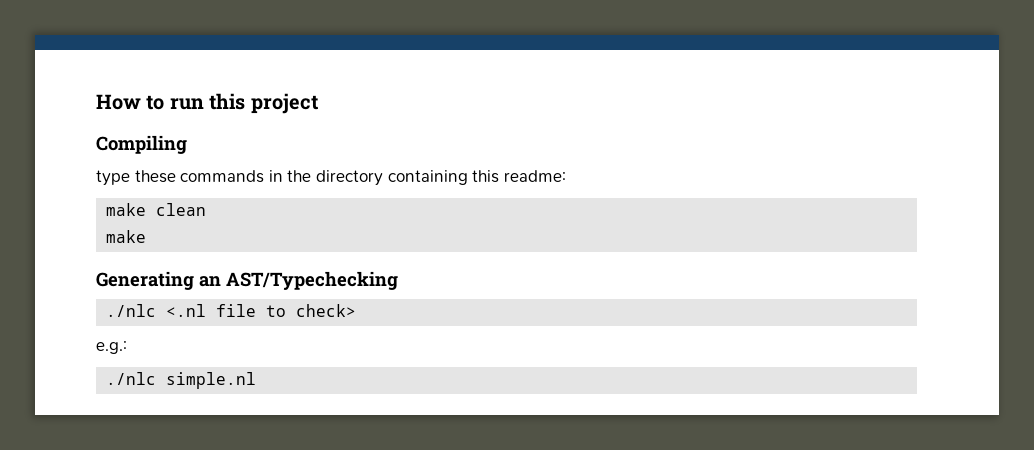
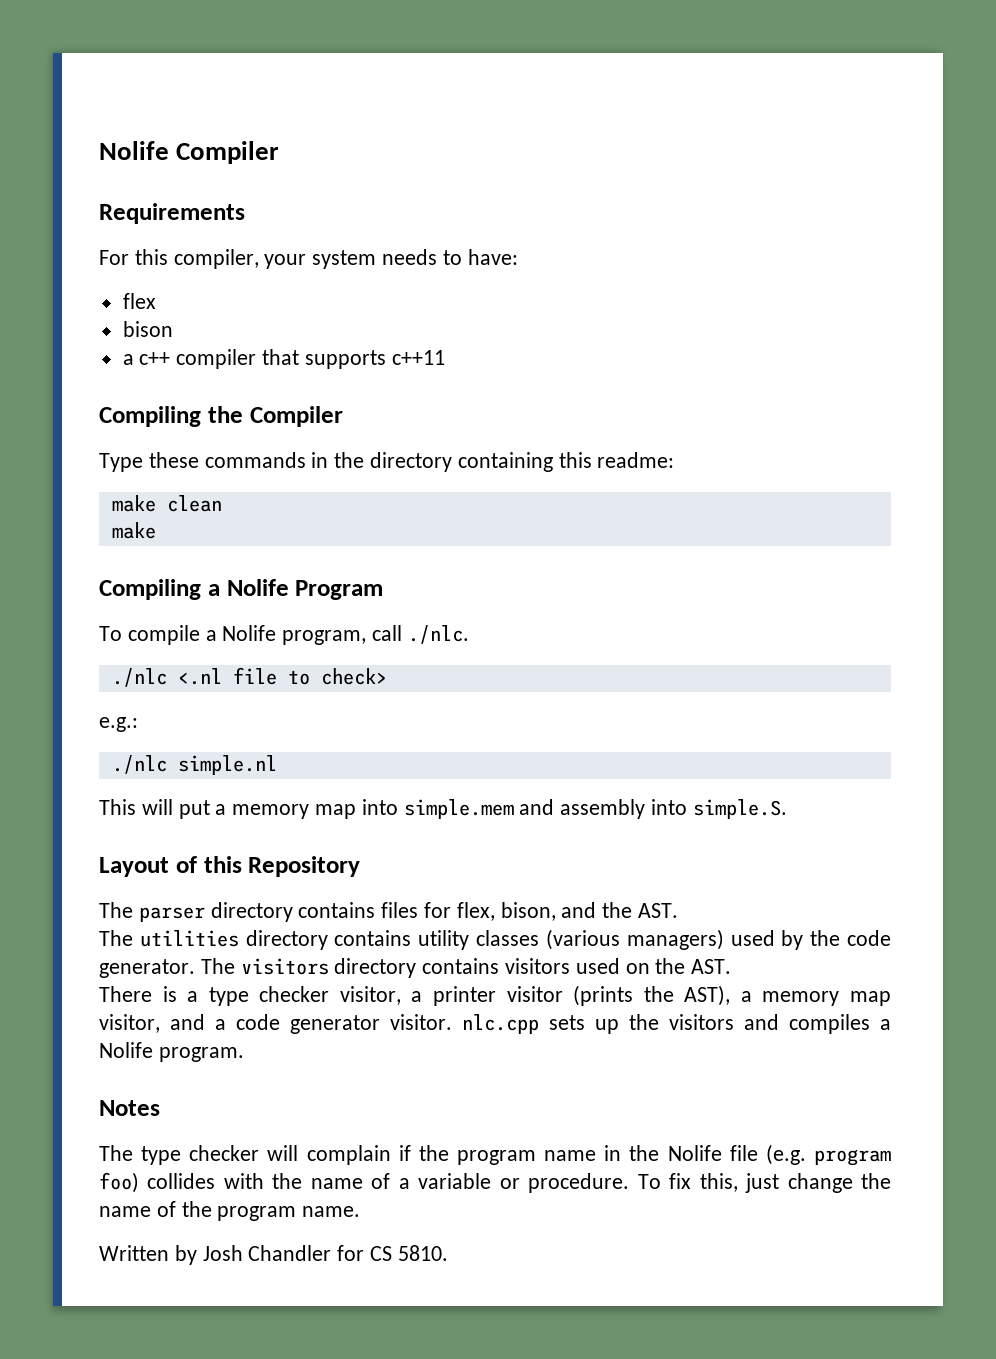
- How to run this project
- Compiling
- type these commands in the directory containing this readme:
+ Nolife Compiler
+ Requirements
+ For this compiler, your system needs to have:
+ flex
+ bison
+ a c++ compiler that supports c++11
+ Compiling the Compiler
+ Type these commands in the directory containing this readme:
- Generating an AST/Typechecking
+ Compiling a Nolife Program
+ To compile a Nolife program, call ./nlc.
+ This will put a memory map into simple.mem and assembly into simple.S.
+ Layout of this Repository
+ The parser directory contains files for flex, bison, and the AST.
+ The utilities directory contains utility classes (various managers) used by the code generator. The visitors directory contains visitors used on the AST.
+ There is a type checker visitor, a printer visitor (prints the AST), a memory map visitor, and a code generator visitor. nlc.cpp sets up the visitors and compiles a Nolife program.
+ Notes
+ The type checker will complain if the program name in the Nolife file (e.g. program foo) collides with the name of a variable or procedure. To fix this, just change the name of the program name.
+ Written by Josh Chandler for CS 5810.

